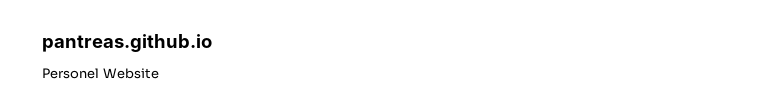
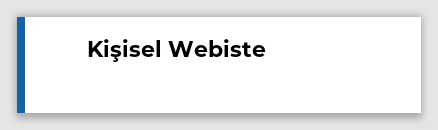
- pantreas.github.io
- Personel Website
+ Kişisel Webiste

